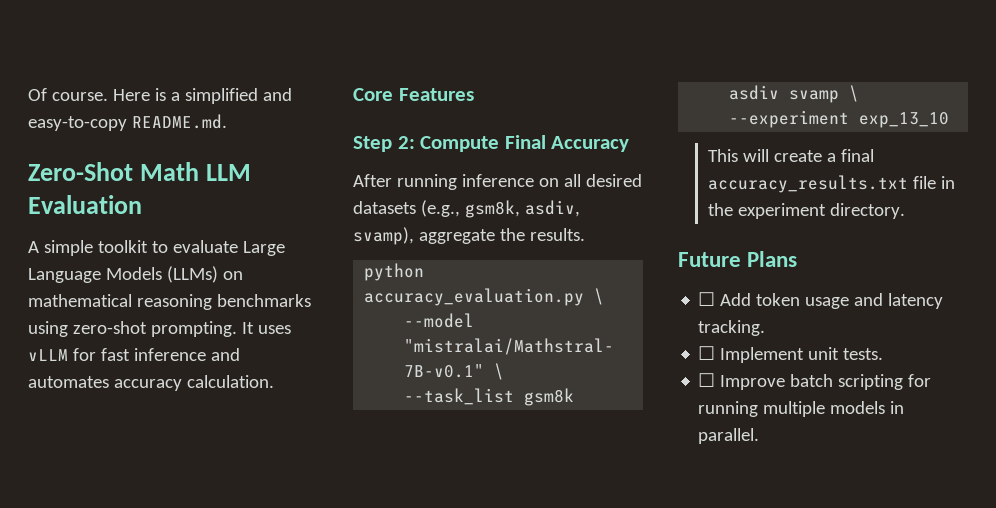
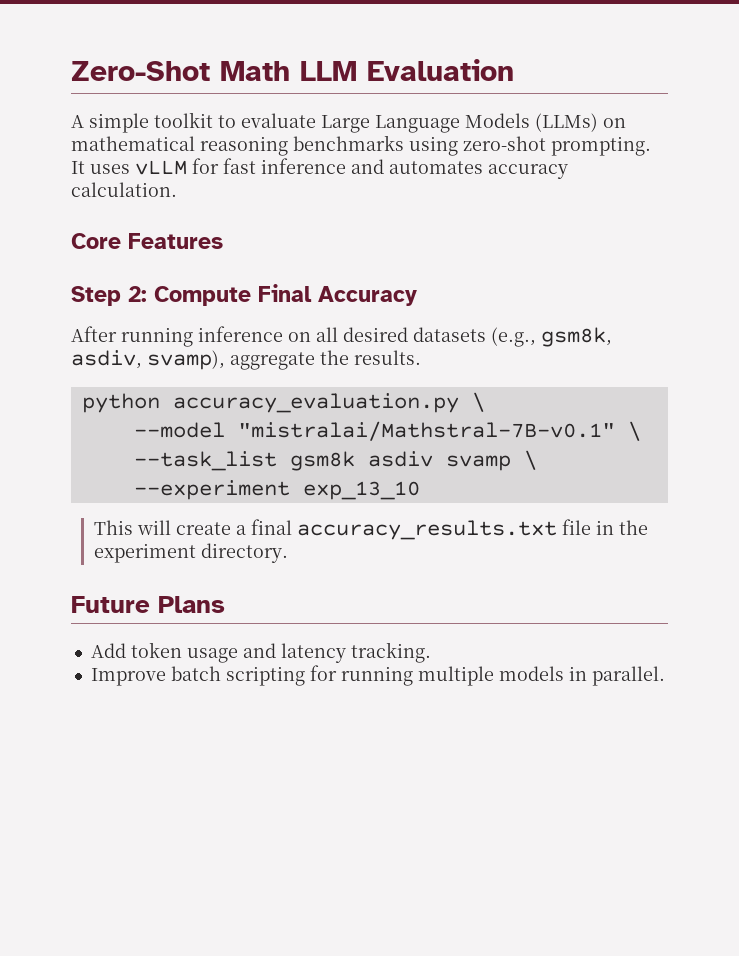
- Of course. Here is a simplified and easy-to-copy README.md.
- ☐ Add token usage and latency tracking.
+ Add token usage and latency tracking.
- ☐ Implement unit tests.
- ☐ Improve batch scripting for running multiple models in parallel.
+ Improve batch scripting for running multiple models in parallel.

